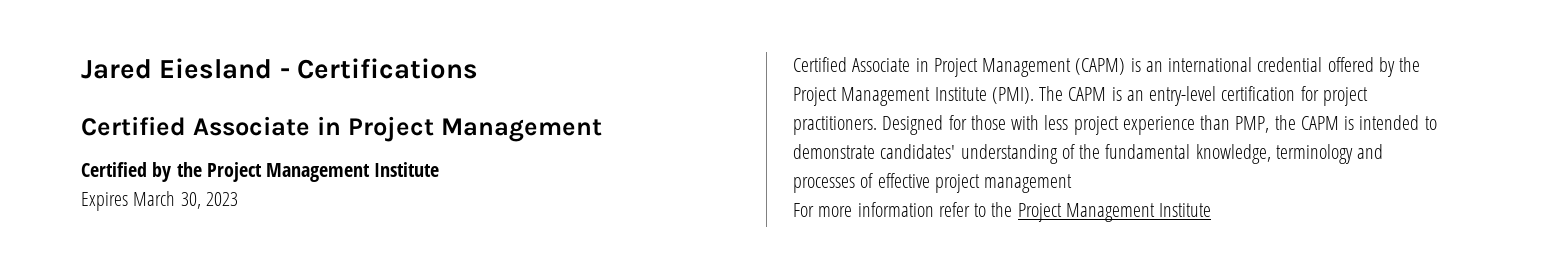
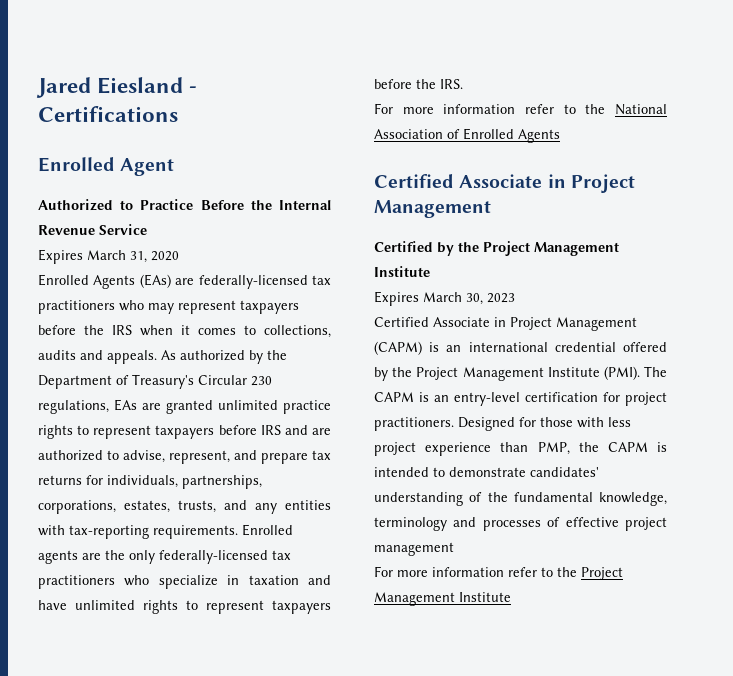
+ Enrolled Agent
+ Authorized to Practice Before the Internal Revenue Service
+ Expires March 31, 2020
+ Enrolled Agents (EAs) are federally-licensed tax practitioners who may represent taxpayers before the IRS when it comes to collections, audits and appeals. As authorized by the Department of Treasury's Circular 230 regulations, EAs are granted unlimited practice rights to represent taxpayers before IRS and are authorized to advise, represent, and prepare tax returns for individuals, partnerships, corporations, estates, trusts, and any entities with tax-reporting requirements. Enrolled agents are the only federally-licensed tax practitioners who specialize in taxation and have unlimited rights to represent taxpayers before the IRS.
+ For more information refer to the National Association of Enrolled Agents

